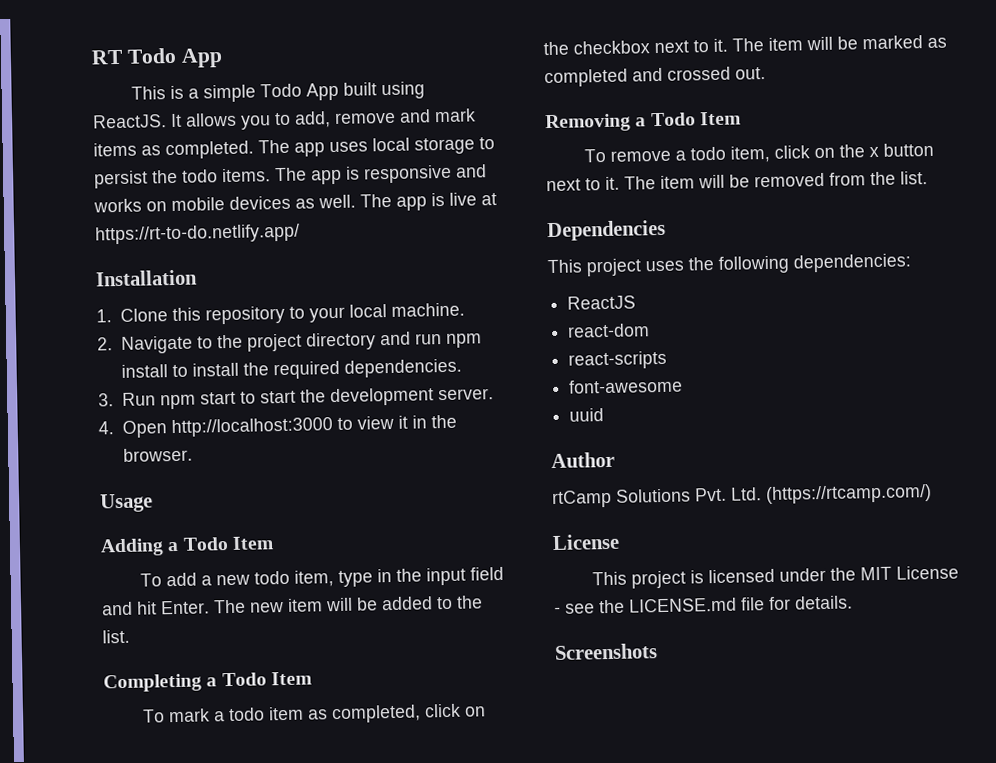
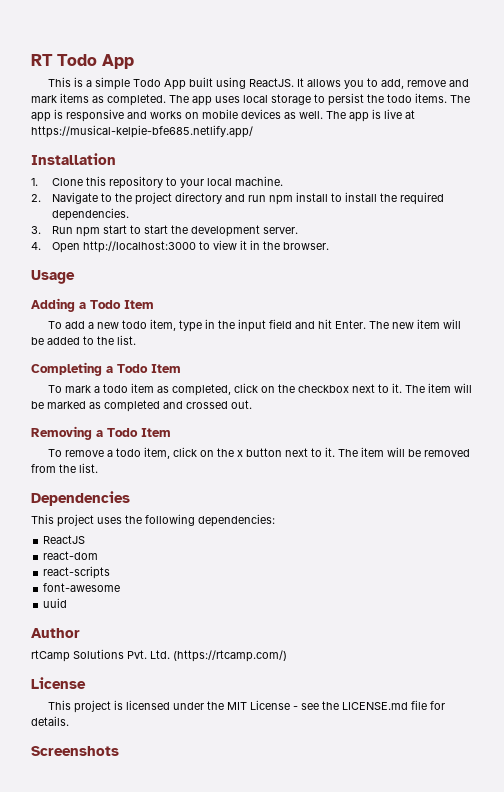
- The app is live at https://rt-to-do.netlify.app/
+ The app is live at https://musical-kelpie-bfe685.netlify.app/

